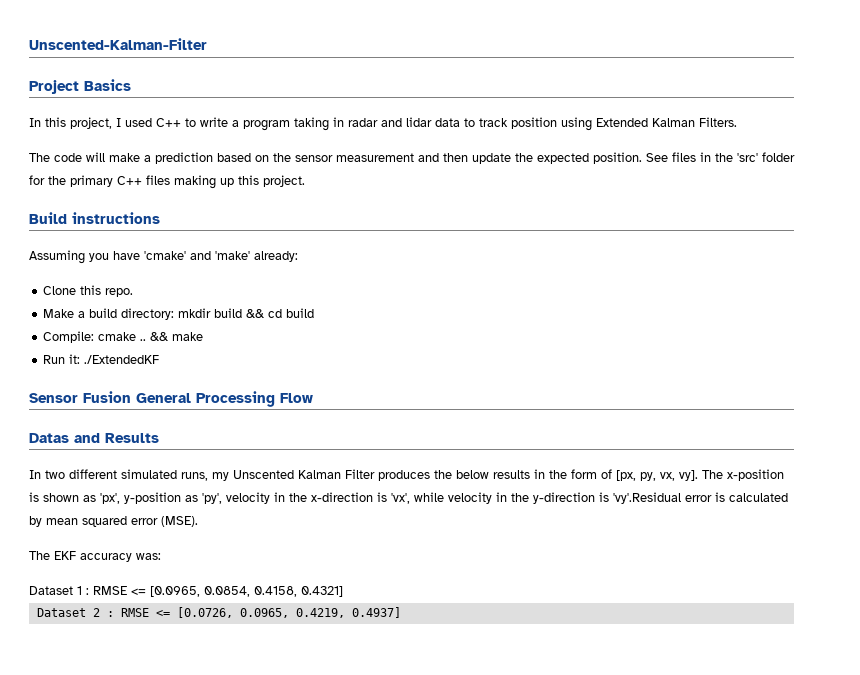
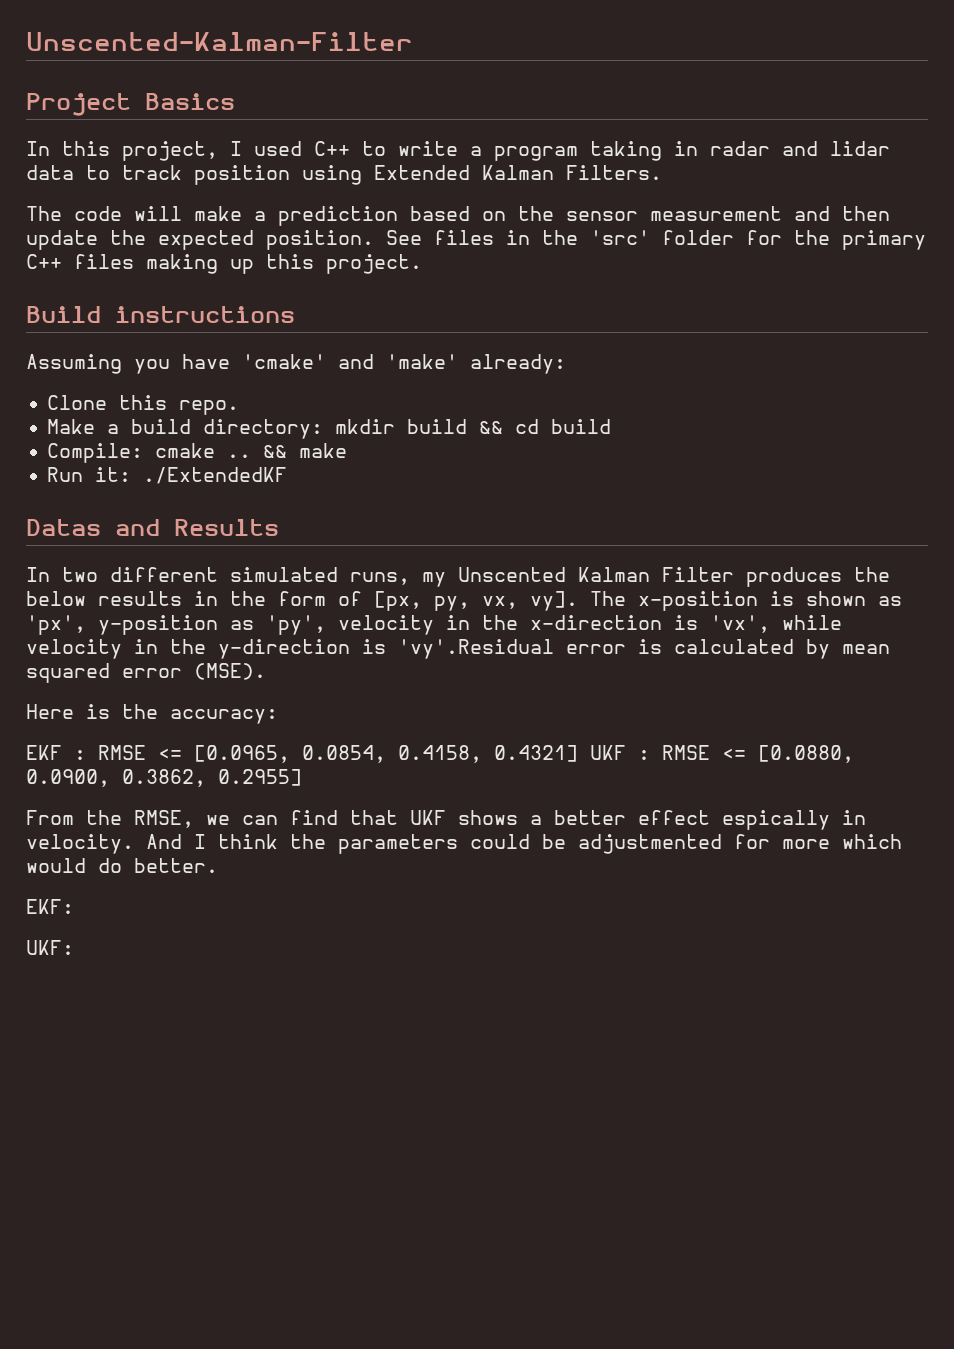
- Sensor Fusion General Processing Flow
- The EKF accuracy was:
- Dataset 1 : RMSE <= [0.0965, 0.0854, 0.4158, 0.4321]
- Dataset 2 : RMSE <= [0.0726, 0.0965, 0.4219, 0.4937]
+ Here is the accuracy:
+ EKF : RMSE <= [0.0965, 0.0854, 0.4158, 0.4321] UKF : RMSE <= [0.0880, 0.0900, 0.3862, 0.2955]
+ From the RMSE, we can find that UKF shows a better effect espically in velocity. And I think the parameters could be adjustmented for more which would do better.
+ EKF:
+ UKF:

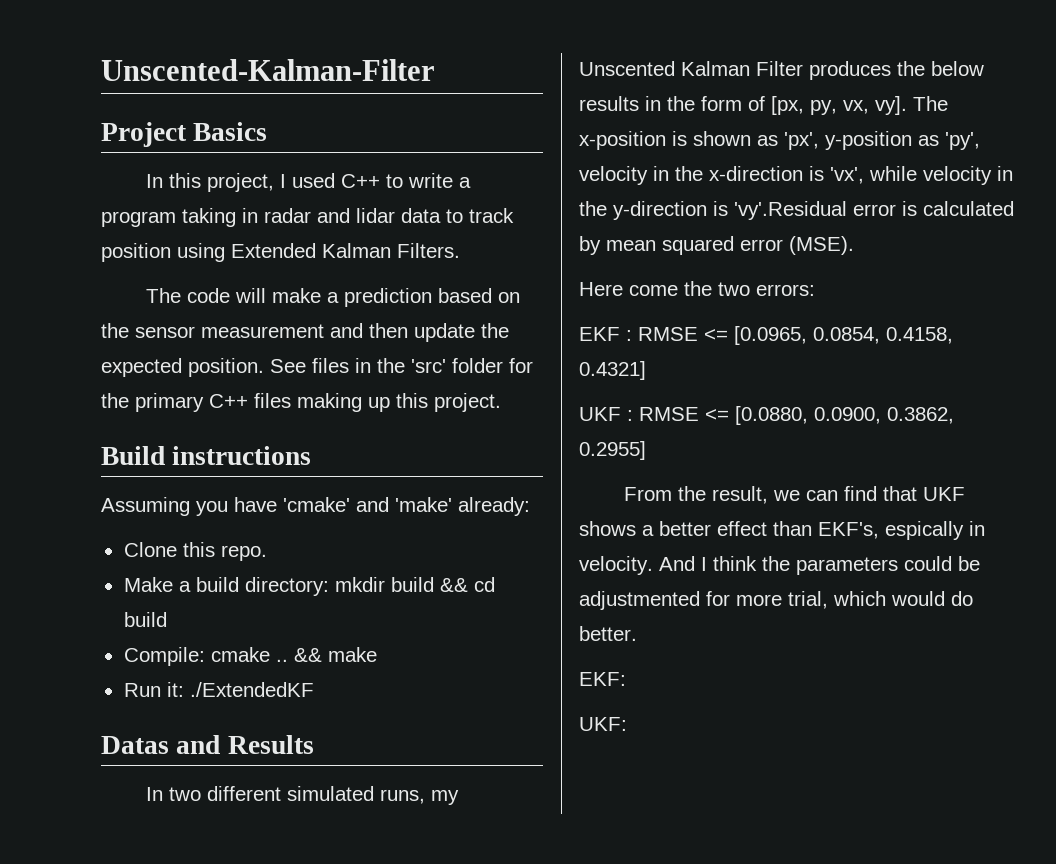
- Here is the accuracy:
+ Here come the two errors:
- EKF : RMSE <= [0.0965, 0.0854, 0.4158, 0.4321] UKF : RMSE <= [0.0880, 0.0900, 0.3862, 0.2955]
+ EKF : RMSE <= [0.0965, 0.0854, 0.4158, 0.4321]
+ UKF : RMSE <= [0.0880, 0.0900, 0.3862, 0.2955]
- From the RMSE, we can find that UKF shows a better effect espically in velocity.
+ From the result, we can find that UKF shows a better effect than EKF's, espically in velocity.
- And I think the parameters could be adjustmented for more which would do better.
+ And I think the parameters could be adjustmented for more trial, which would do better.

